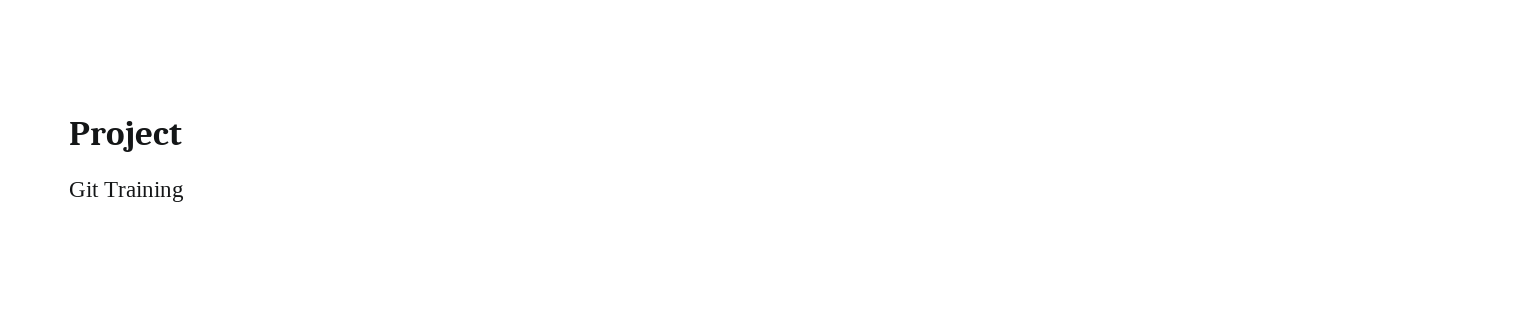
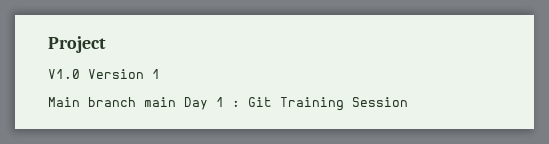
- Git Training
+ V1.0 Version 1
+ Main branch main Day 1 : Git Training Session

